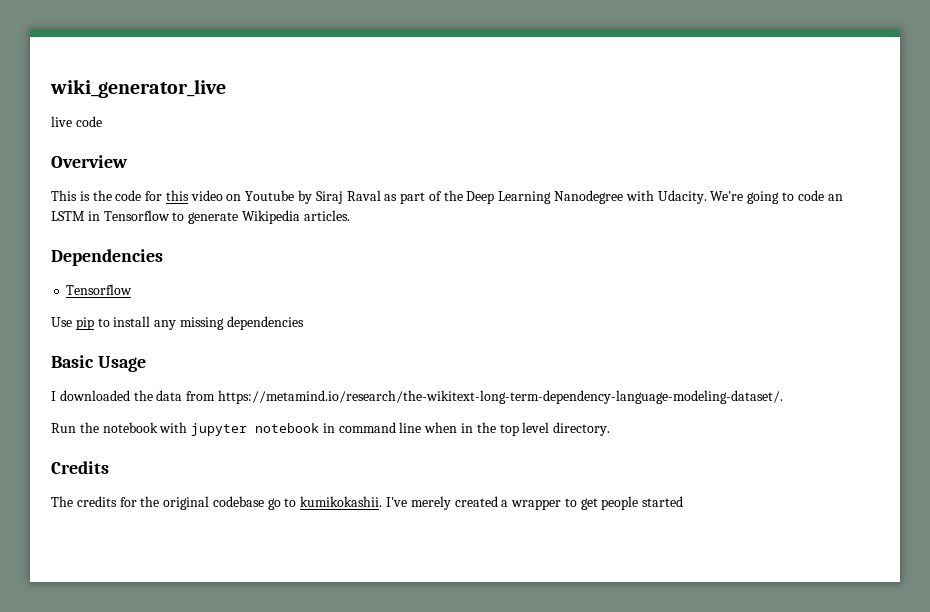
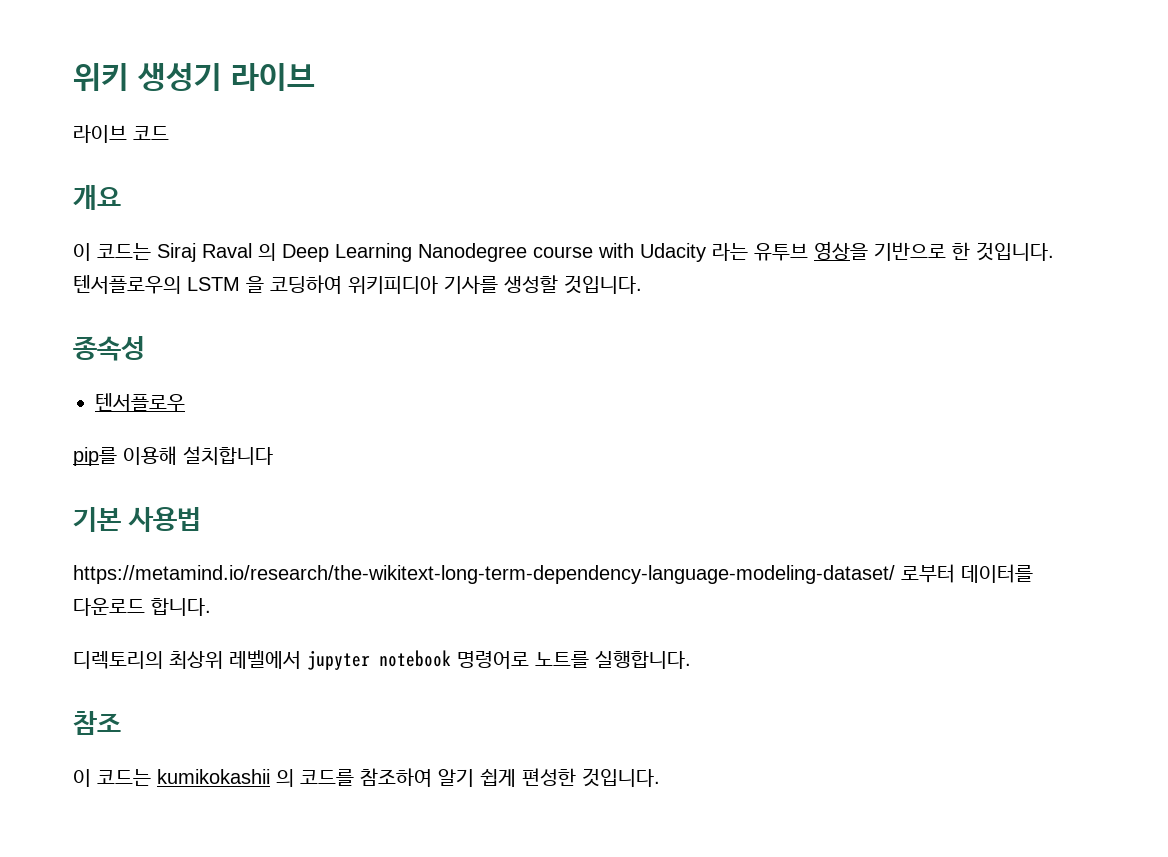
- wiki_generator_live
- live code
- Overview
- This is the code for this video on Youtube by Siraj Raval as part of the Deep Learning Nanodegree with Udacity. We're going to code an LSTM in Tensorflow to generate Wikipedia articles.
- Dependencies
- Tensorflow
- Use pip to install any missing dependencies
- Basic Usage
- I downloaded the data from https://metamind.io/research/the-wikitext-long-term-dependency-language-modeling-dataset/.
- Run the notebook with jupyter notebook in command line when in the top level directory.
- Credits
- The credits for the original codebase go to kumikokashii. I've merely created a wrapper to get people started
+ 위키 생성기 라이브
+ 라이브 코드
+ 개요
+ 이 코드는 Siraj Raval 의 Deep Learning Nanodegree course with Udacity 라는 유투브 영상을 기반으로 한 것입니다. 텐서플로우의 LSTM 을 코딩하여 위키피디아 기사를 생성할 것입니다.
+ 종속성
+ 텐서플로우
+ pip를 이용해 설치합니다
+ 기본 사용법
+ https://metamind.io/research/the-wikitext-long-term-dependency-language-modeling-dataset/ 로부터 데이터를 다운로드 합니다.
+ 디렉토리의 최상위 레벨에서 jupyter notebook 명령어로 노트를 실행합니다.
+ 참조
+ 이 코드는 kumikokashii 의 코드를 참조하여 알기 쉽게 편성한 것입니다.

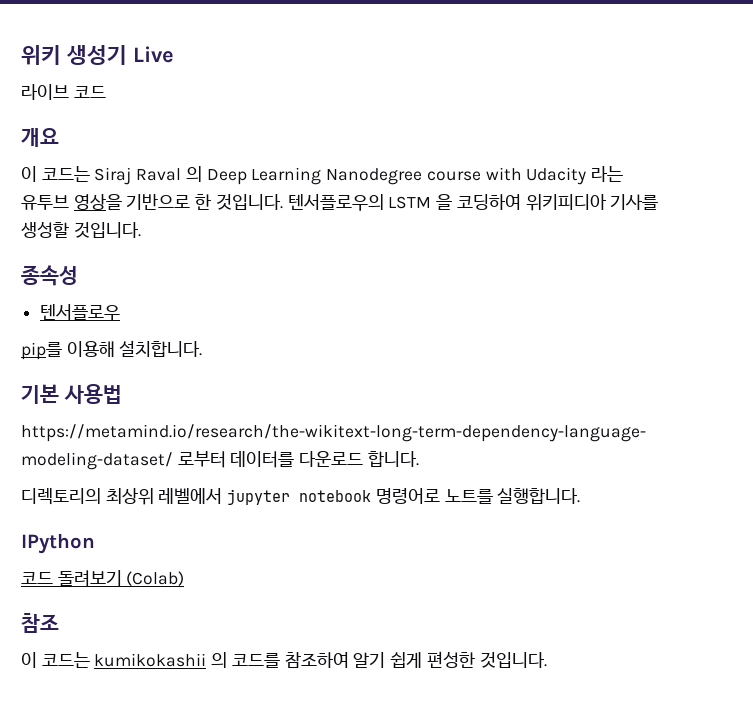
- 위키 생성기 라이브
+ 위키 생성기 Live
- pip를 이용해 설치합니다
+ pip를 이용해 설치합니다.
+ IPython
+ 코드 돌려보기 (Colab)

